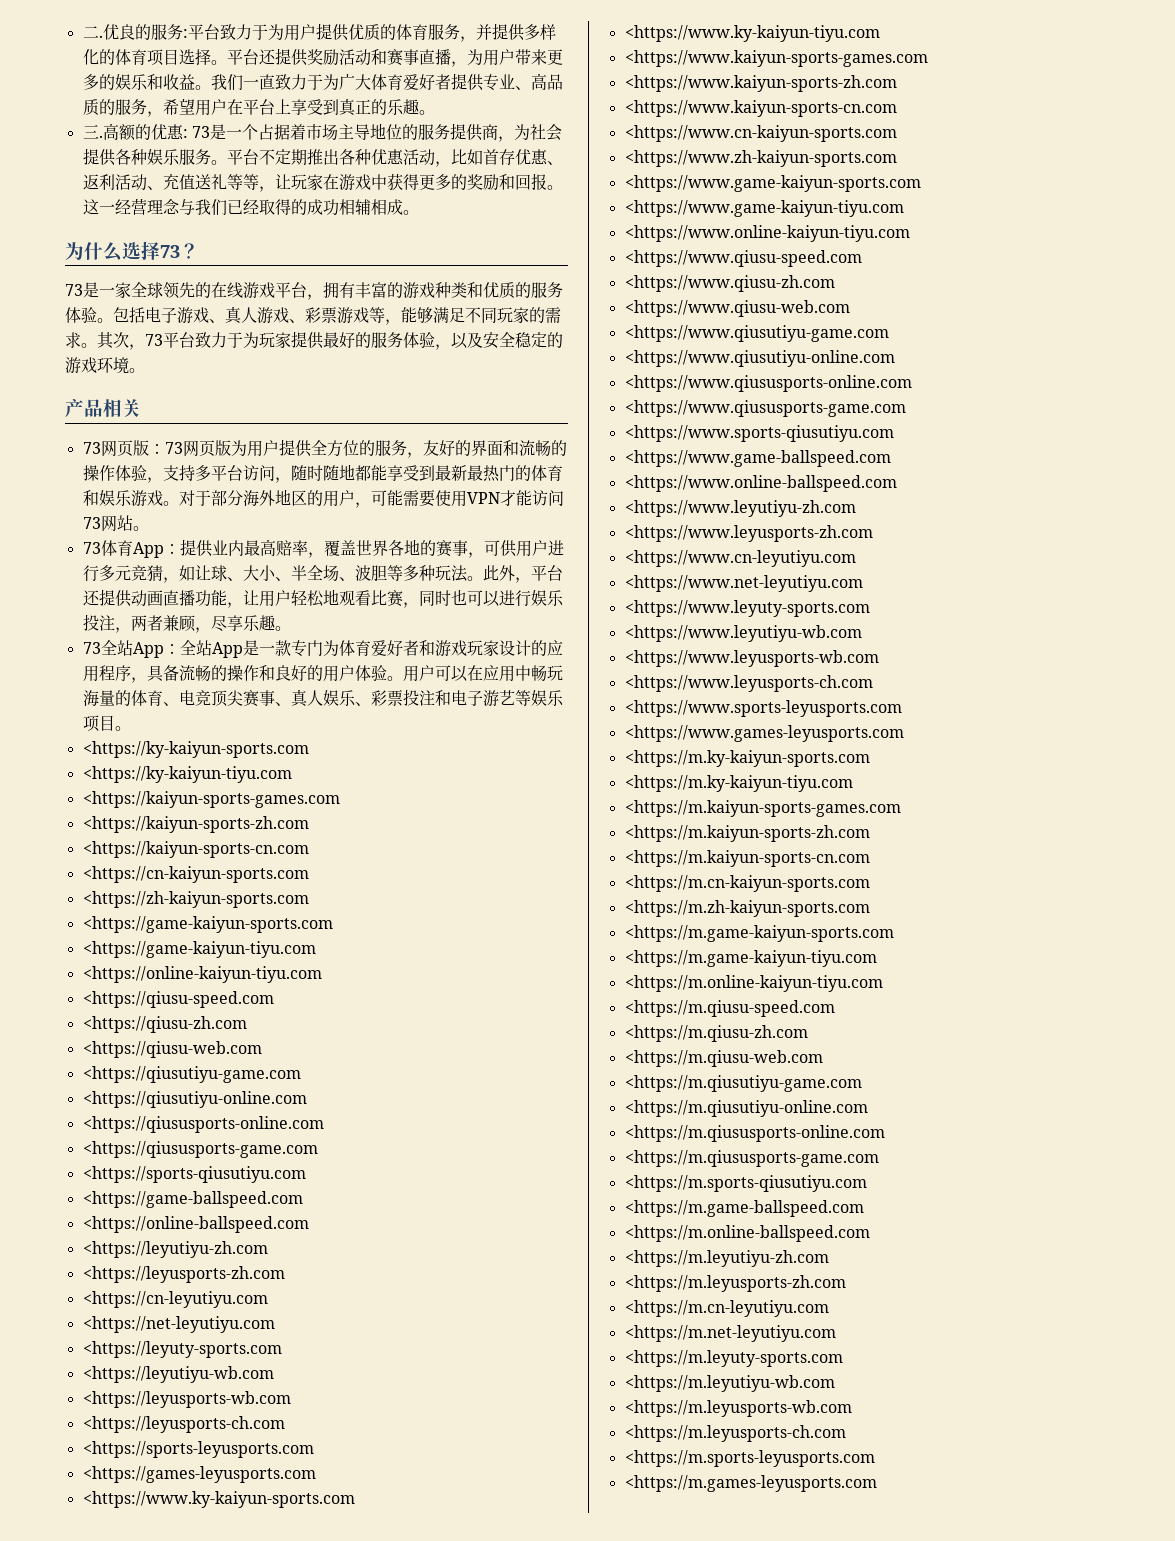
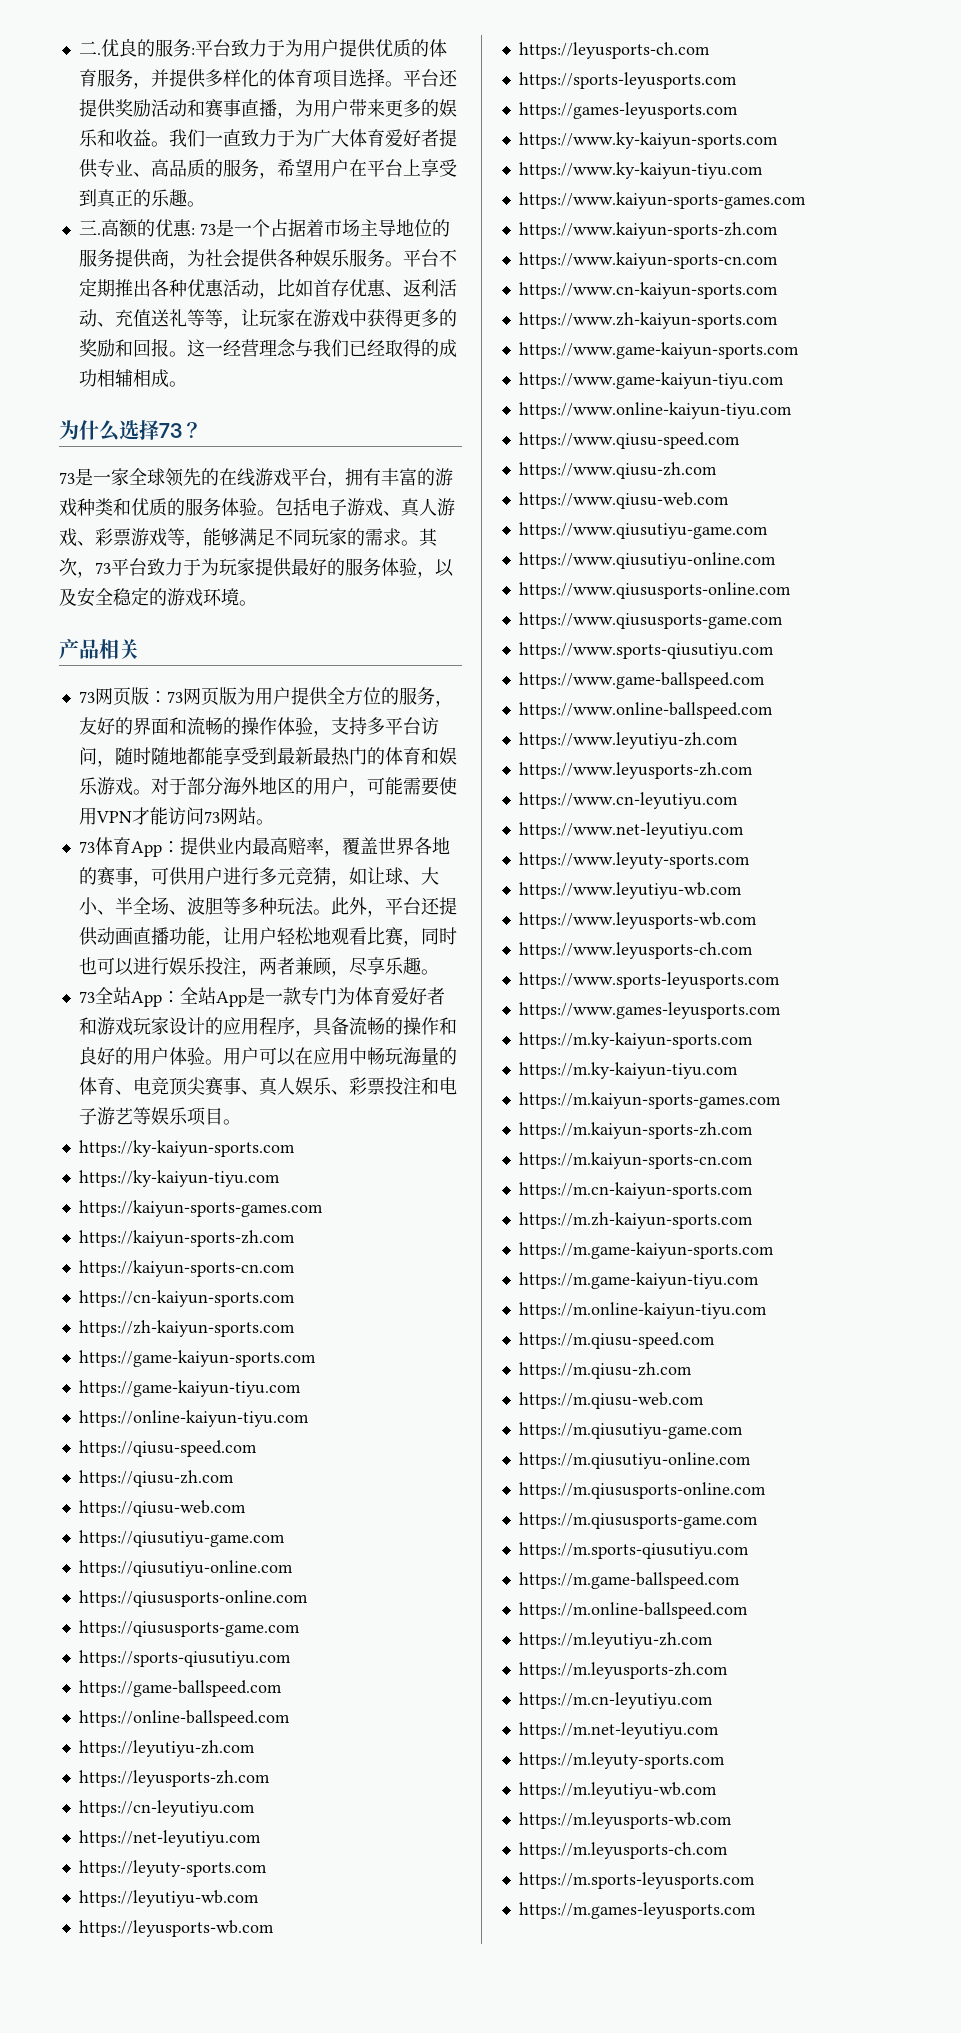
- <https://ky-kaiyun-sports.com
- <https://ky-kaiyun-tiyu.com
- <https://kaiyun-sports-games.com
- <https://kaiyun-sports-zh.com
- <https://kaiyun-sports-cn.com
- <https://cn-kaiyun-sports.com
- <https://zh-kaiyun-sports.com
- <https://game-kaiyun-sports.com
- <https://game-kaiyun-tiyu.com
- <https://online-kaiyun-tiyu.com
- <https://qiusu-speed.com
- <https://qiusu-zh.com
- <https://qiusu-web.com
- <https://qiusutiyu-game.com
- <https://qiusutiyu-online.com
- <https://qiususports-online.com
- <https://qiususports-game.com
- <https://sports-qiusutiyu.com
- <https://game-ballspeed.com
- <https://online-ballspeed.com
- <https://leyutiyu-zh.com
- <https://leyusports-zh.com
- <https://cn-leyutiyu.com
- <https://net-leyutiyu.com
- <https://leyuty-sports.com
- <https://leyutiyu-wb.com
- <https://leyusports-wb.com
- <https://leyusports-ch.com
- <https://sports-leyusports.com
- <https://games-leyusports.com
- <https://www.ky-kaiyun-sports.com
- <https://www.ky-kaiyun-tiyu.com
- <https://www.kaiyun-sports-games.com
- <https://www.kaiyun-sports-zh.com
- <https://www.kaiyun-sports-cn.com
- <https://www.cn-kaiyun-sports.com
- <https://www.zh-kaiyun-sports.com
- <https://www.game-kaiyun-sports.com
- <https://www.game-kaiyun-tiyu.com
- <https://www.online-kaiyun-tiyu.com
- <https://www.qiusu-speed.com
- <https://www.qiusu-zh.com
- <https://www.qiusu-web.com
- <https://www.qiusutiyu-game.com
- <https://www.qiusutiyu-online.com
- <https://www.qiususports-online.com
- <https://www.qiususports-game.com
- <https://www.sports-qiusutiyu.com
- <https://www.game-ballspeed.com
- <https://www.online-ballspeed.com
- <https://www.leyutiyu-zh.com
- <https://www.leyusports-zh.com
- <https://www.cn-leyutiyu.com
- <https://www.net-leyutiyu.com
- <https://www.leyuty-sports.com
- <https://www.leyutiyu-wb.com
- <https://www.leyusports-wb.com
- <https://www.leyusports-ch.com
- <https://www.sports-leyusports.com
- <https://www.games-leyusports.com
- <https://m.ky-kaiyun-sports.com
- <https://m.ky-kaiyun-tiyu.com
- <https://m.kaiyun-sports-games.com
- <https://m.kaiyun-sports-zh.com
- <https://m.kaiyun-sports-cn.com
- <https://m.cn-kaiyun-sports.com
- <https://m.zh-kaiyun-sports.com
- <https://m.game-kaiyun-sports.com
- <https://m.game-kaiyun-tiyu.com
- <https://m.online-kaiyun-tiyu.com
- <https://m.qiusu-speed.com
- <https://m.qiusu-zh.com
- <https://m.qiusu-web.com
- <https://m.qiusutiyu-game.com
- <https://m.qiusutiyu-online.com
- <https://m.qiususports-online.com
- <https://m.qiususports-game.com
- <https://m.sports-qiusutiyu.com
- <https://m.game-ballspeed.com
- <https://m.online-ballspeed.com
- <https://m.leyutiyu-zh.com
- <https://m.leyusports-zh.com
- <https://m.cn-leyutiyu.com
- <https://m.net-leyutiyu.com
- <https://m.leyuty-sports.com
- <https://m.leyutiyu-wb.com
- <https://m.leyusports-wb.com
- <https://m.leyusports-ch.com
- <https://m.sports-leyusports.com
- <https://m.games-leyusports.com
+ https://ky-kaiyun-sports.com
+ https://ky-kaiyun-tiyu.com
+ https://kaiyun-sports-games.com
+ https://kaiyun-sports-zh.com
+ https://kaiyun-sports-cn.com
+ https://cn-kaiyun-sports.com
+ https://zh-kaiyun-sports.com
+ https://game-kaiyun-sports.com
+ https://game-kaiyun-tiyu.com
+ https://online-kaiyun-tiyu.com
+ https://qiusu-speed.com
+ https://qiusu-zh.com
+ https://qiusu-web.com
+ https://qiusutiyu-game.com
+ https://qiusutiyu-online.com
+ https://qiususports-online.com
+ https://qiususports-game.com
+ https://sports-qiusutiyu.com
+ https://game-ballspeed.com
+ https://online-ballspeed.com
+ https://leyutiyu-zh.com
+ https://leyusports-zh.com
+ https://cn-leyutiyu.com
+ https://net-leyutiyu.com
+ https://leyuty-sports.com
+ https://leyutiyu-wb.com
+ https://leyusports-wb.com
+ https://leyusports-ch.com
+ https://sports-leyusports.com
+ https://games-leyusports.com
+ https://www.ky-kaiyun-sports.com
+ https://www.ky-kaiyun-tiyu.com
+ https://www.kaiyun-sports-games.com
+ https://www.kaiyun-sports-zh.com
+ https://www.kaiyun-sports-cn.com
+ https://www.cn-kaiyun-sports.com
+ https://www.zh-kaiyun-sports.com
+ https://www.game-kaiyun-sports.com
+ https://www.game-kaiyun-tiyu.com
+ https://www.online-kaiyun-tiyu.com
+ https://www.qiusu-speed.com
+ https://www.qiusu-zh.com
+ https://www.qiusu-web.com
+ https://www.qiusutiyu-game.com
+ https://www.qiusutiyu-online.com
+ https://www.qiususports-online.com
+ https://www.qiususports-game.com
+ https://www.sports-qiusutiyu.com
+ https://www.game-ballspeed.com
+ https://www.online-ballspeed.com
+ https://www.leyutiyu-zh.com
+ https://www.leyusports-zh.com
+ https://www.cn-leyutiyu.com
+ https://www.net-leyutiyu.com
+ https://www.leyuty-sports.com
+ https://www.leyutiyu-wb.com
+ https://www.leyusports-wb.com
+ https://www.leyusports-ch.com
+ https://www.sports-leyusports.com
+ https://www.games-leyusports.com
+ https://m.ky-kaiyun-sports.com
+ https://m.ky-kaiyun-tiyu.com
+ https://m.kaiyun-sports-games.com
+ https://m.kaiyun-sports-zh.com
+ https://m.kaiyun-sports-cn.com
+ https://m.cn-kaiyun-sports.com
+ https://m.zh-kaiyun-sports.com
+ https://m.game-kaiyun-sports.com
+ https://m.game-kaiyun-tiyu.com
+ https://m.online-kaiyun-tiyu.com
+ https://m.qiusu-speed.com
+ https://m.qiusu-zh.com
+ https://m.qiusu-web.com
+ https://m.qiusutiyu-game.com
+ https://m.qiusutiyu-online.com
+ https://m.qiususports-online.com
+ https://m.qiususports-game.com
+ https://m.sports-qiusutiyu.com
+ https://m.game-ballspeed.com
+ https://m.online-ballspeed.com
+ https://m.leyutiyu-zh.com
+ https://m.leyusports-zh.com
+ https://m.cn-leyutiyu.com
+ https://m.net-leyutiyu.com
+ https://m.leyuty-sports.com
+ https://m.leyutiyu-wb.com
+ https://m.leyusports-wb.com
+ https://m.leyusports-ch.com
+ https://m.sports-leyusports.com
+ https://m.games-leyusports.com

